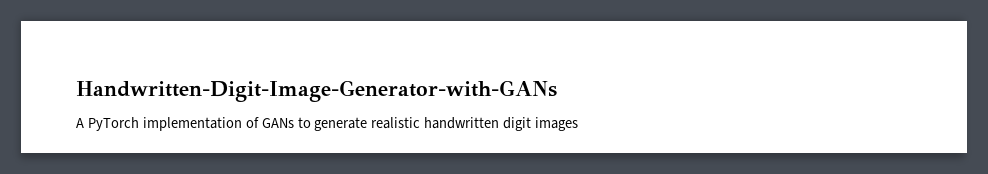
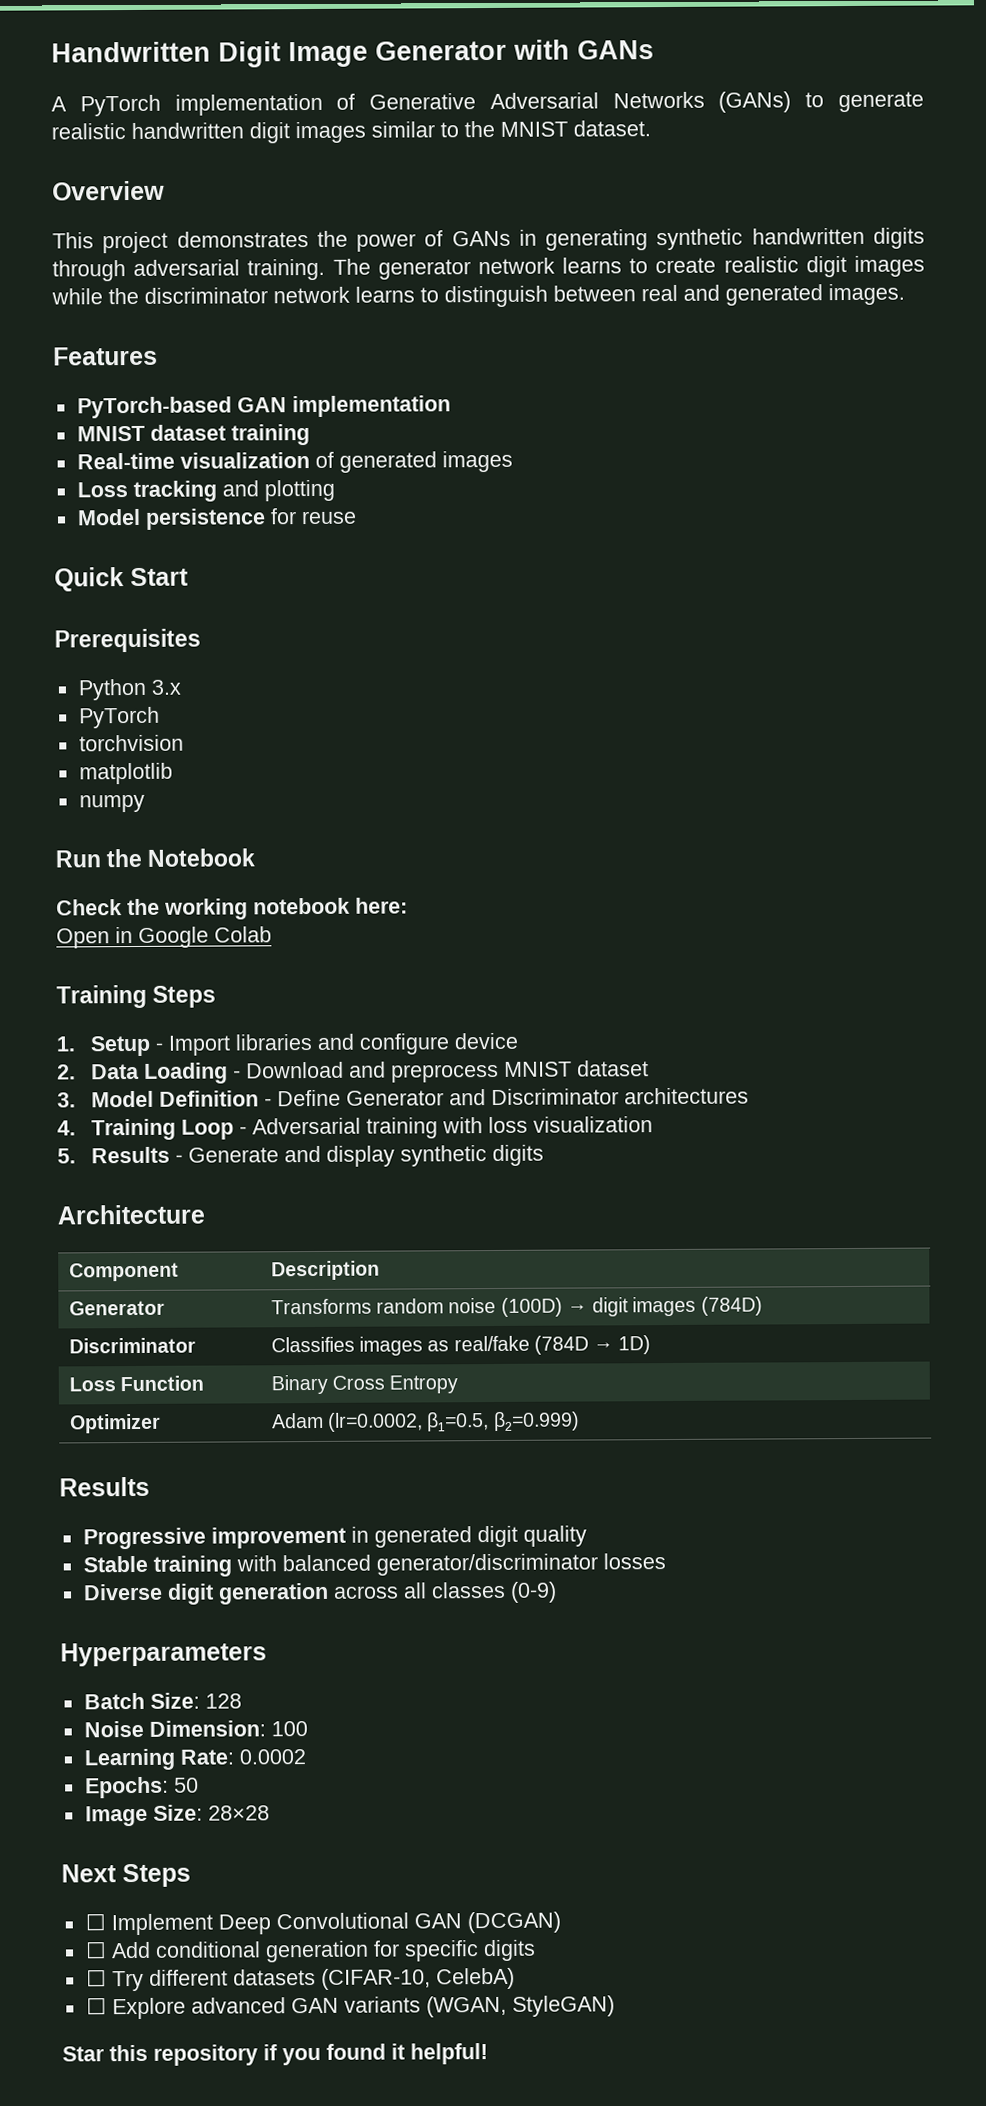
- Handwritten-Digit-Image-Generator-with-GANs
+ Handwritten Digit Image Generator with GANs
- A PyTorch implementation of GANs to generate realistic handwritten digit images
+ A PyTorch implementation of Generative Adversarial Networks (GANs) to generate realistic handwritten digit images similar to the MNIST dataset.
+ Overview
+ This project demonstrates the power of GANs in generating synthetic handwritten digits through adversarial training. The generator network learns to create realistic digit images while the discriminator network learns to distinguish between real and generated images.
+ Features
+ PyTorch-based GAN implementation
+ MNIST dataset training
+ Real-time visualization of generated images
+ Loss tracking and plotting
+ Model persistence for reuse
+ Quick Start
+ Prerequisites
+ Python 3.x
+ PyTorch
+ torchvision
+ matplotlib
+ numpy
+ Run the Notebook
+ Check the working notebook here:
+ Open in Google Colab
+ Training Steps
+ 1. Setup - Import libraries and configure device
+ 2. Data Loading - Download and preprocess MNIST dataset
+ 3. Model Definition - Define Generator and Discriminator architectures
+ 4. Training Loop - Adversarial training with loss visualization
+ 5. Results - Generate and display synthetic digits
+ Architecture
+ Component | Description
+ Generator | Transforms random noise (100D) → digit images (784D)
+ Discriminator | Classifies images as real/fake (784D → 1D)
+ Loss Function | Binary Cross Entropy
+ Optimizer | Adam (lr=0.0002, β₁=0.5, β₂=0.999)
+ Results
+ Progressive improvement in generated digit quality
+ Stable training with balanced generator/discriminator losses
+ Diverse digit generation across all classes (0-9)
+ Hyperparameters
+ Batch Size: 128
+ Noise Dimension: 100
+ Learning Rate: 0.0002
+ Epochs: 50
+ Image Size: 28×28
+ Next Steps
+ ☐ Implement Deep Convolutional GAN (DCGAN)
+ ☐ Add conditional generation for specific digits
+ ☐ Try different datasets (CIFAR-10, CelebA)
+ ☐ Explore advanced GAN variants (WGAN, StyleGAN)
+ Star this repository if you found it helpful!

